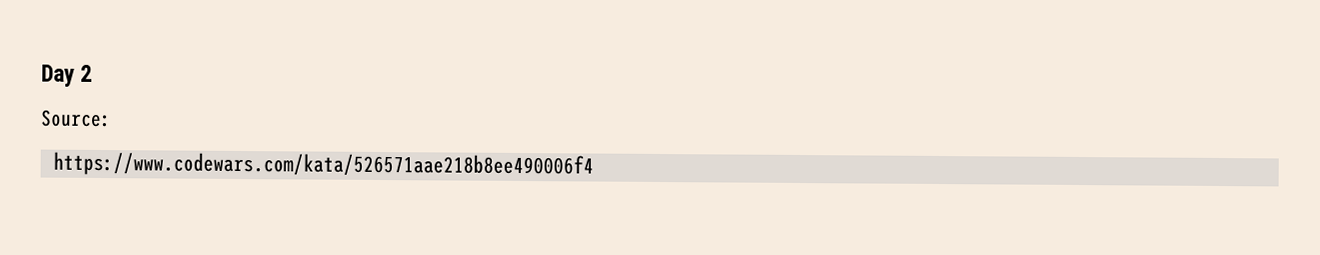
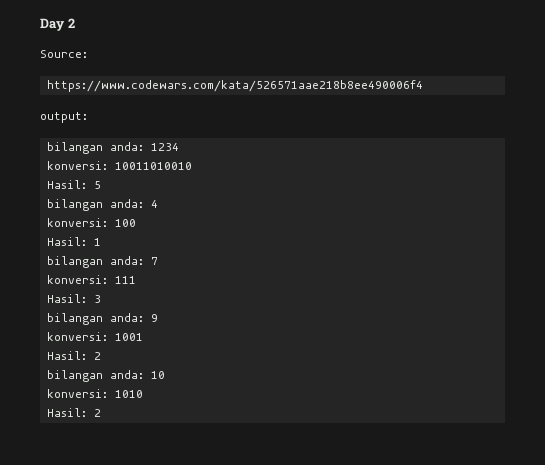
+ output:
+ bilangan anda: 1234
+ konversi: 10011010010
+ Hasil: 5
+ bilangan anda: 4
+ konversi: 100
+ Hasil: 1
+ bilangan anda: 7
+ konversi: 111
+ Hasil: 3
+ bilangan anda: 9
+ konversi: 1001
+ Hasil: 2
+ bilangan anda: 10
+ konversi: 1010
+ Hasil: 2

